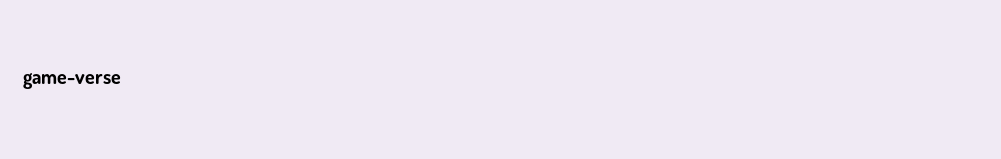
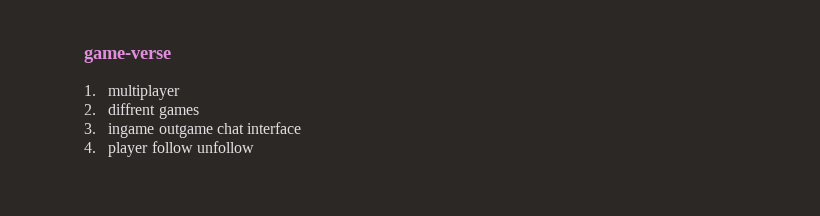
+ 1. multiplayer
+ 2. diffrent games
+ 3. ingame outgame chat interface
+ 4. player follow unfollow

